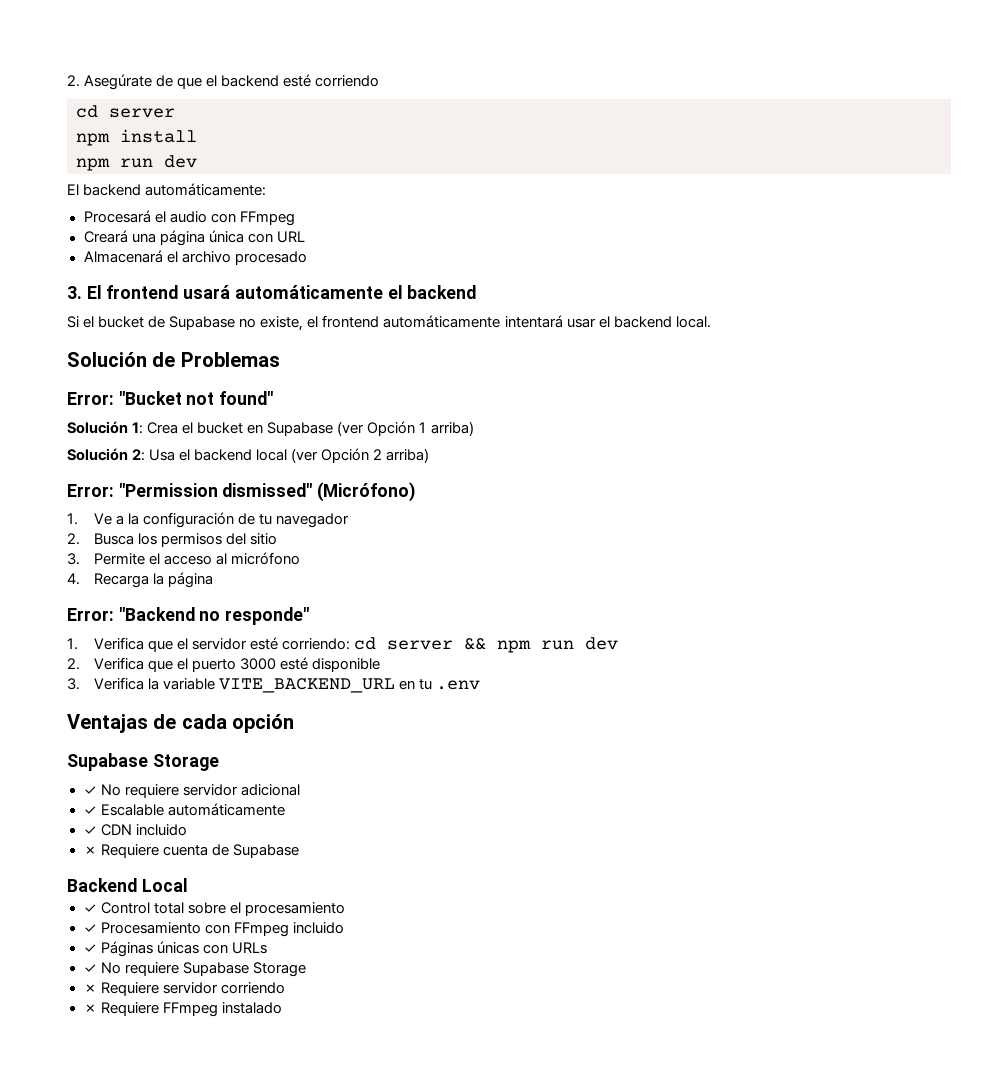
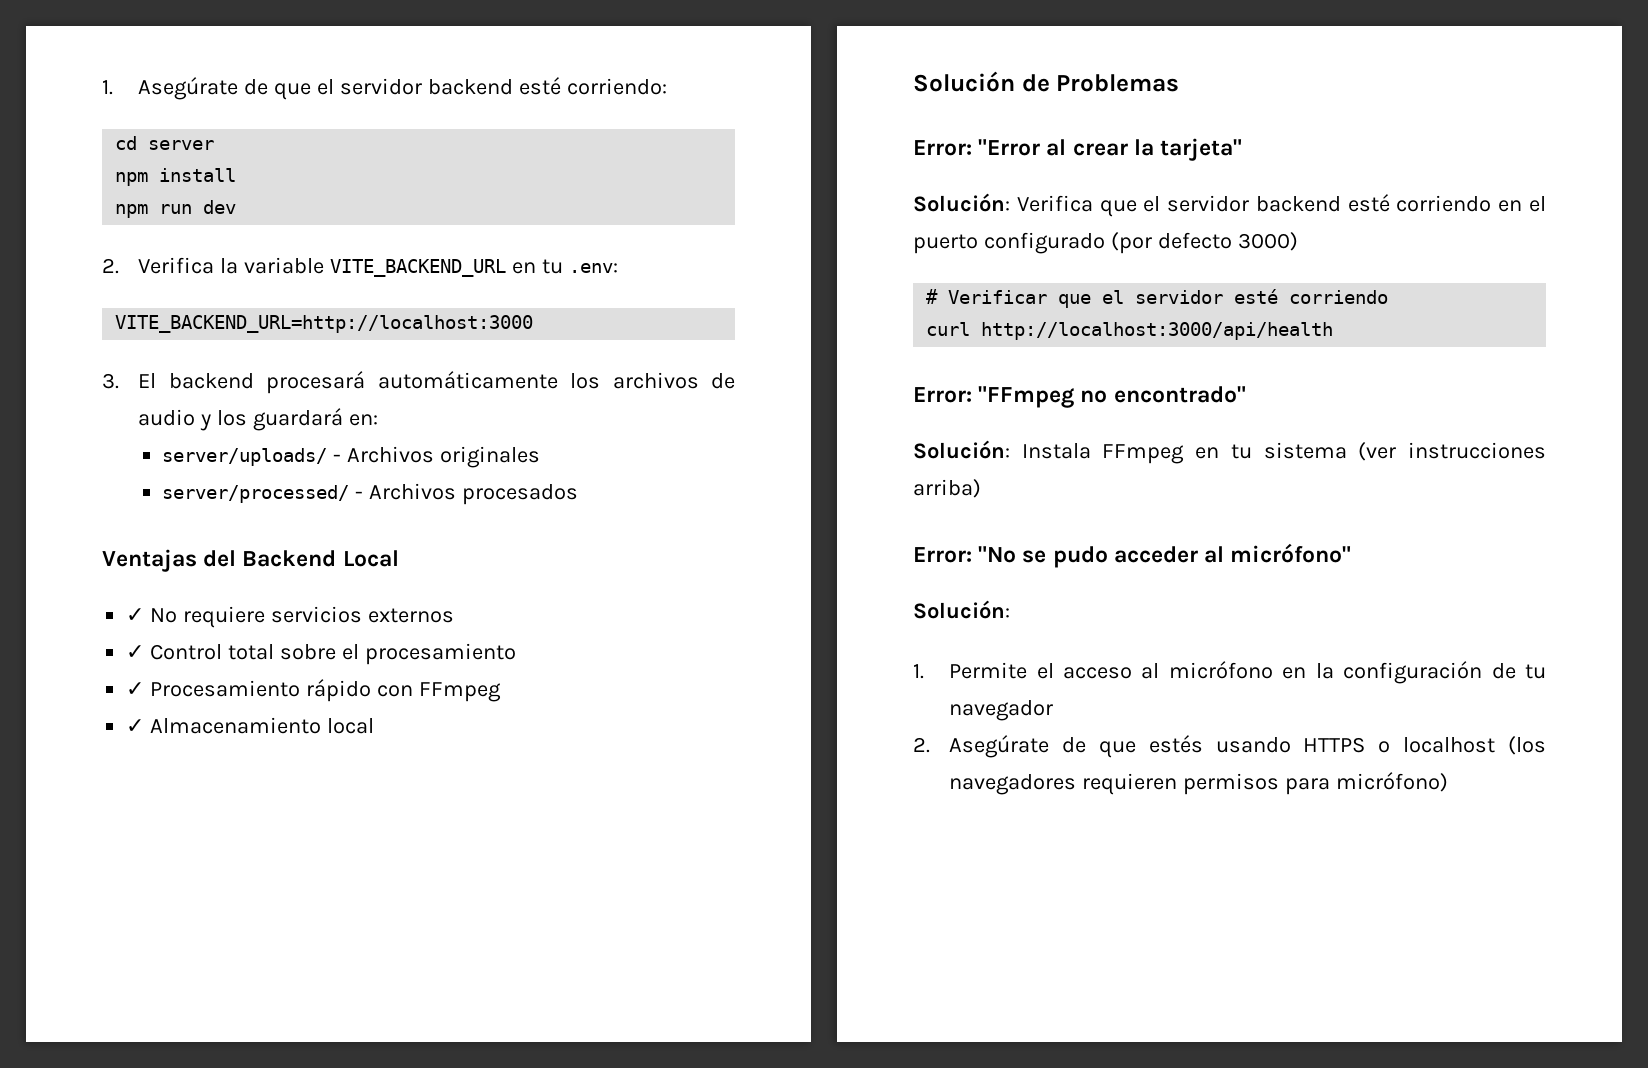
- 2. Asegúrate de que el backend esté corriendo
+ 1. Asegúrate de que el servidor backend esté corriendo:
- El backend automáticamente:
- Procesará el audio con FFmpeg
- Creará una página única con URL
- Almacenará el archivo procesado
- 3. El frontend usará automáticamente el backend
- Si el bucket de Supabase no existe, el frontend automáticamente intentará usar el backend local.
- Solución de Problemas
- Error: "Bucket not found"
- Solución 1: Crea el bucket en Supabase (ver Opción 1 arriba)
- Solución 2: Usa el backend local (ver Opción 2 arriba)
- Error: "Permission dismissed" (Micrófono)
- 1. Ve a la configuración de tu navegador
- 2. Busca los permisos del sitio
- 3. Permite el acceso al micrófono
- 4. Recarga la página
- Error: "Backend no responde"
- 1. Verifica que el servidor esté corriendo: cd server && npm run dev
- 2. Verifica que el puerto 3000 esté disponible
- 3. Verifica la variable VITE_BACKEND_URL en tu .env
- Ventajas de cada opción
- Supabase Storage
- ✓ No requiere servidor adicional
- ✓ Escalable automáticamente
- ✓ CDN incluido
- ✗ Requiere cuenta de Supabase
- Backend Local
+ 2. Verifica la variable VITE_BACKEND_URL en tu .env:
+ VITE_BACKEND_URL=http://localhost:3000
+ 3. El backend procesará automáticamente los archivos de audio y los guardará en:
+ server/uploads/ - Archivos originales
+ server/processed/ - Archivos procesados
+ Ventajas del Backend Local
+ ✓ No requiere servicios externos
- ✓ Procesamiento con FFmpeg incluido
- ✓ Páginas únicas con URLs
- ✓ No requiere Supabase Storage
- ✗ Requiere servidor corriendo
- ✗ Requiere FFmpeg instalado
+ ✓ Procesamiento rápido con FFmpeg
+ ✓ Almacenamiento local
+ Solución de Problemas
+ Error: "Error al crear la tarjeta"
+ Solución: Verifica que el servidor backend esté corriendo en el puerto configurado (por defecto 3000)
+ # Verificar que el servidor esté corriendo
+ curl http://localhost:3000/api/health
+ Error: "FFmpeg no encontrado"
+ Solución: Instala FFmpeg en tu sistema (ver instrucciones arriba)
+ Error: "No se pudo acceder al micrófono"
+ Solución:
+ 1. Permite el acceso al micrófono en la configuración de tu navegador
+ 2. Asegúrate de que estés usando HTTPS o localhost (los navegadores requieren permisos para micrófono)

